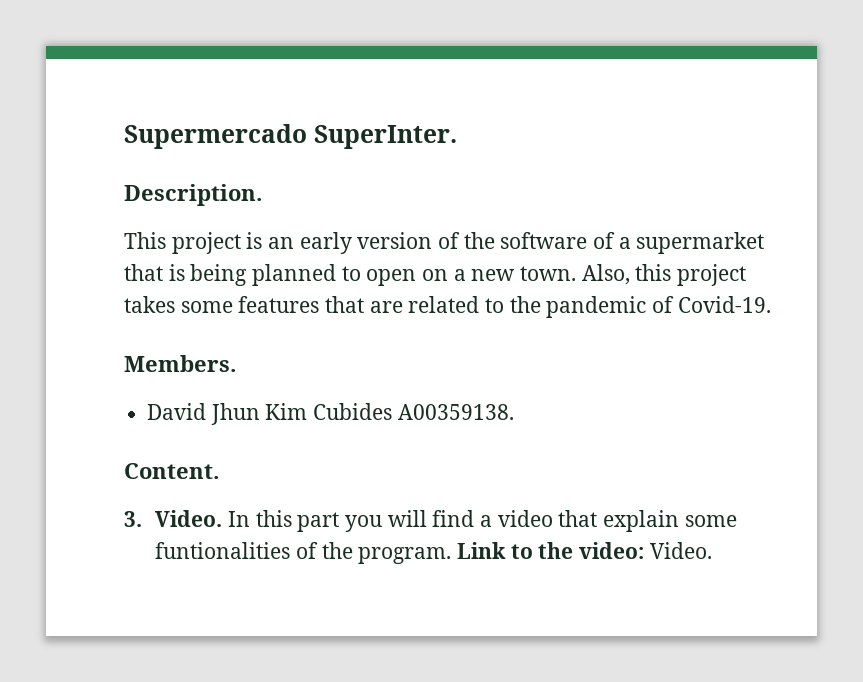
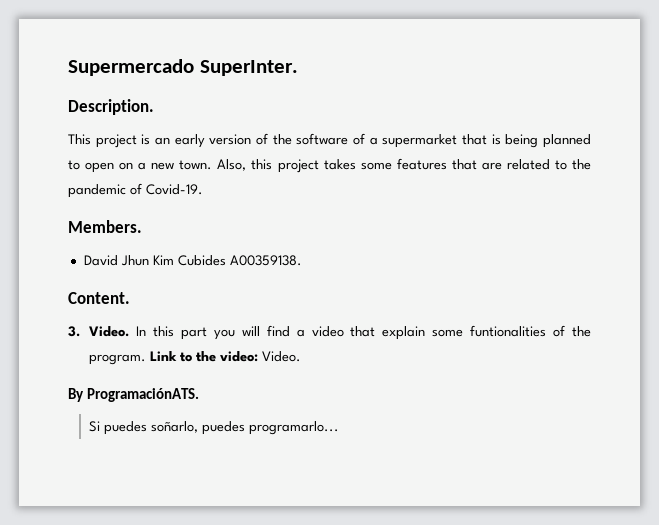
+ By ProgramaciónATS.
+ Si puedes soñarlo, puedes programarlo...

